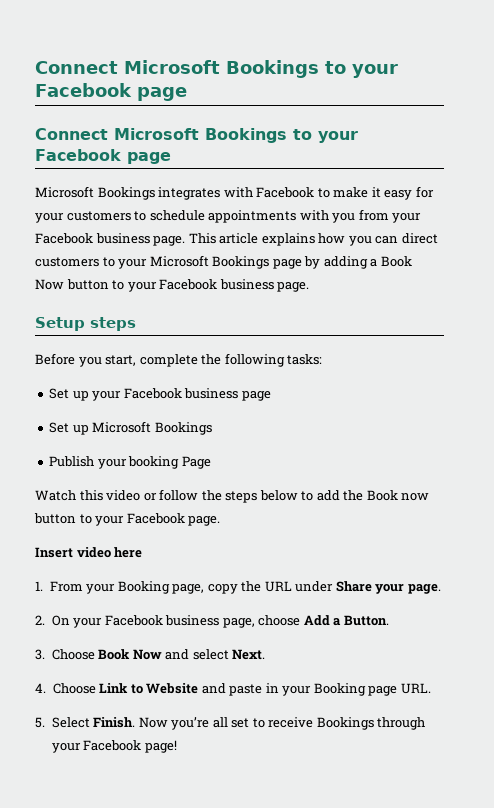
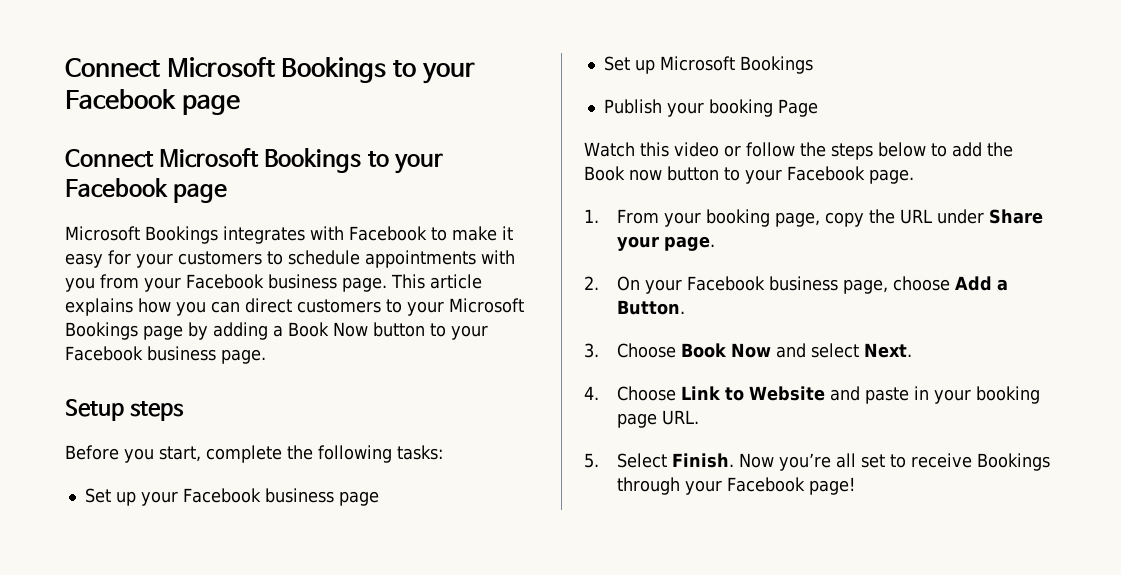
- Insert video here
- 1. From your Booking page, copy the URL under Share your page.
+ 1. From your booking page, copy the URL under Share your page.
- 4. Choose Link to Website and paste in your Booking page URL.
+ 4. Choose Link to Website and paste in your booking page URL.

